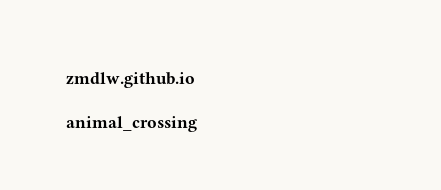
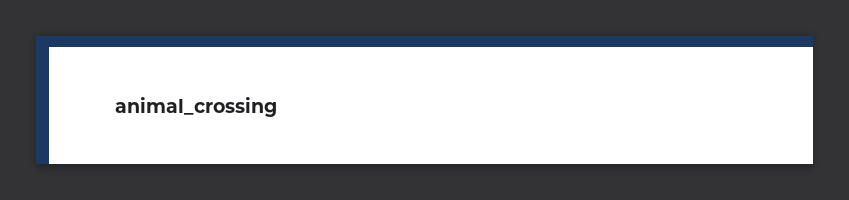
- zmdlw.github.io

